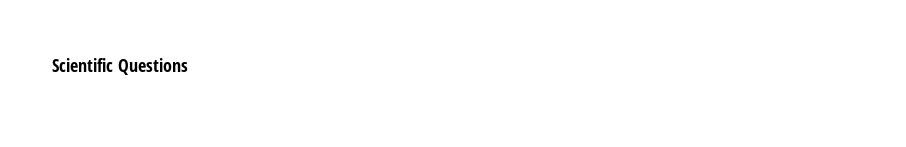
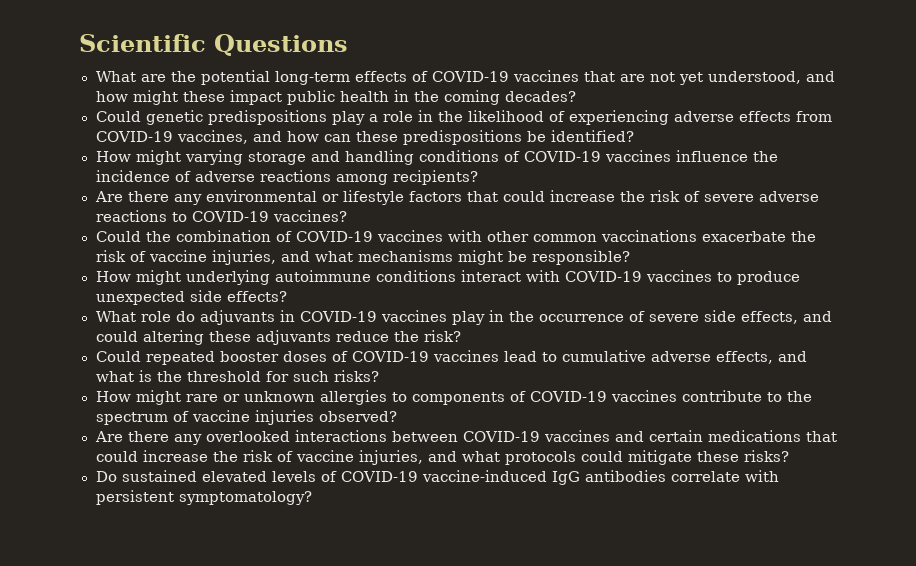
+ What are the potential long-term effects of COVID-19 vaccines that are not yet understood, and how might these impact public health in the coming decades?
+ Could genetic predispositions play a role in the likelihood of experiencing adverse effects from COVID-19 vaccines, and how can these predispositions be identified?
+ How might varying storage and handling conditions of COVID-19 vaccines influence the incidence of adverse reactions among recipients?
+ Are there any environmental or lifestyle factors that could increase the risk of severe adverse reactions to COVID-19 vaccines?
+ Could the combination of COVID-19 vaccines with other common vaccinations exacerbate the risk of vaccine injuries, and what mechanisms might be responsible?
+ How might underlying autoimmune conditions interact with COVID-19 vaccines to produce unexpected side effects?
+ What role do adjuvants in COVID-19 vaccines play in the occurrence of severe side effects, and could altering these adjuvants reduce the risk?
+ Could repeated booster doses of COVID-19 vaccines lead to cumulative adverse effects, and what is the threshold for such risks?
+ How might rare or unknown allergies to components of COVID-19 vaccines contribute to the spectrum of vaccine injuries observed?
+ Are there any overlooked interactions between COVID-19 vaccines and certain medications that could increase the risk of vaccine injuries, and what protocols could mitigate these risks?
+ Do sustained elevated levels of COVID-19 vaccine-induced IgG antibodies correlate with persistent symptomatology?

